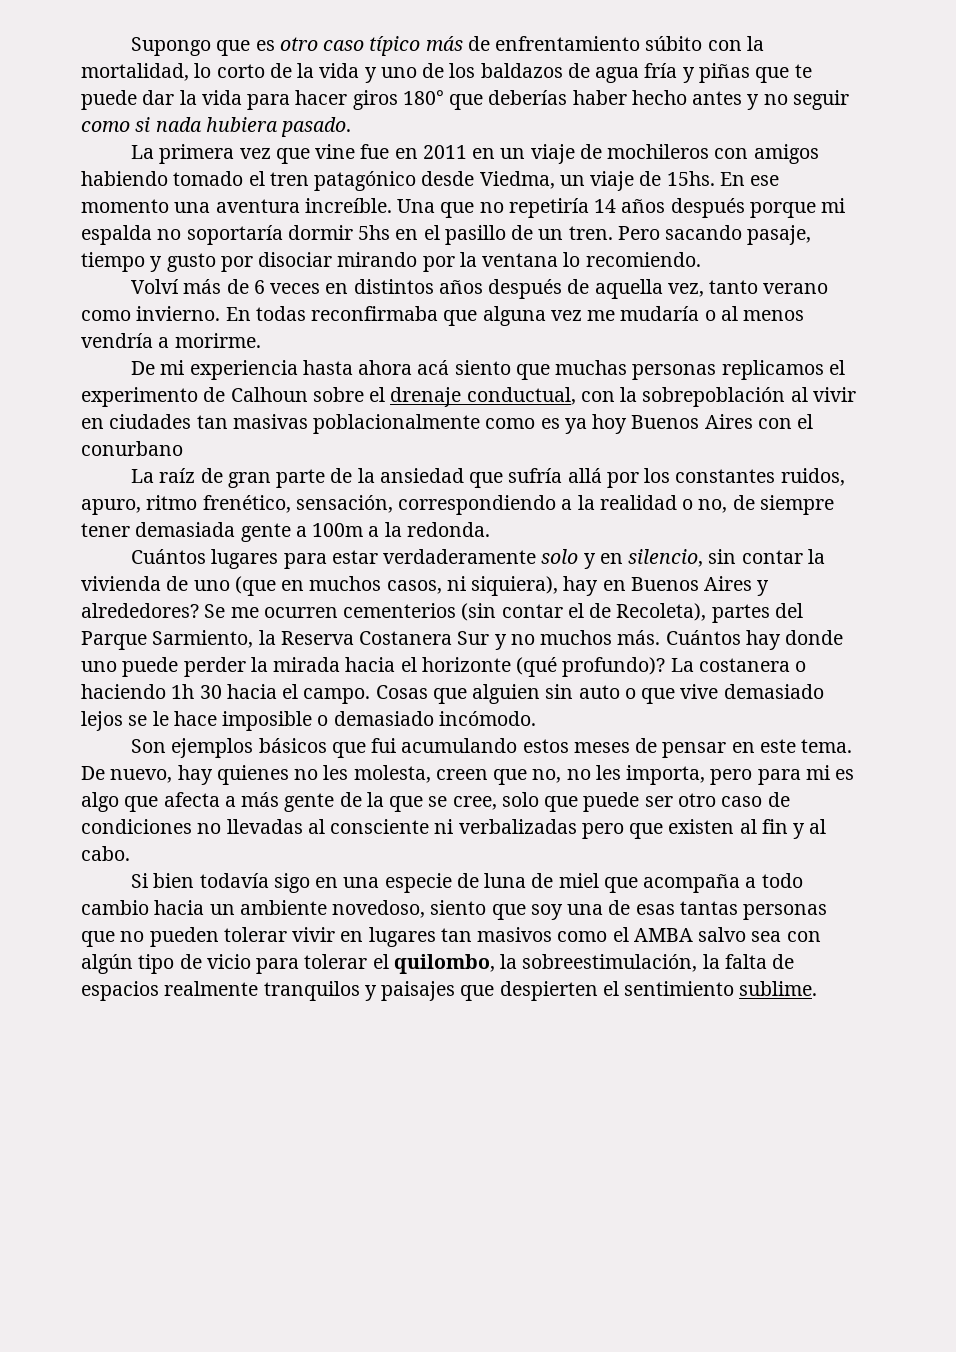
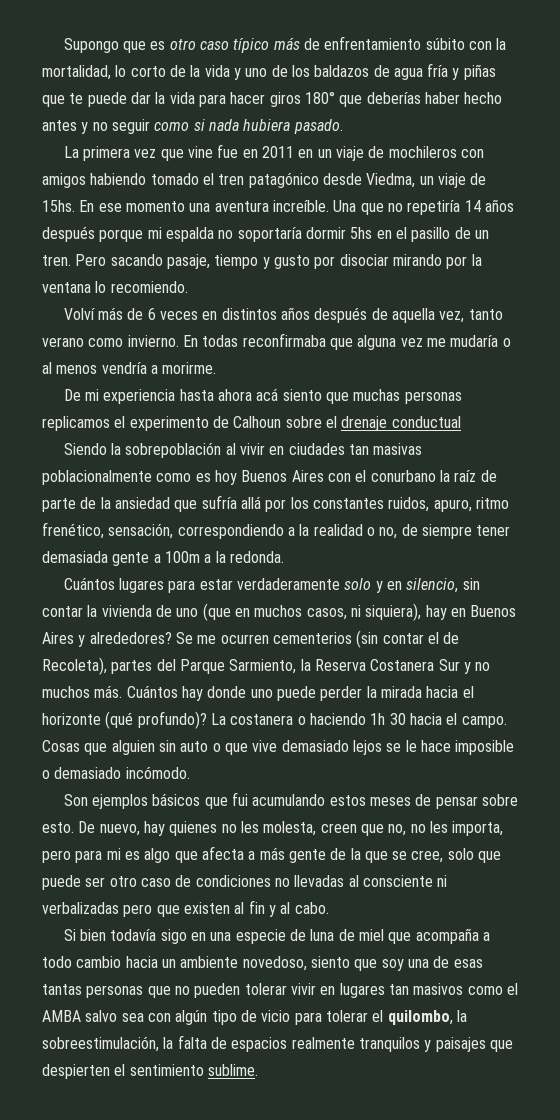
- De mi experiencia hasta ahora acá siento que muchas personas replicamos el experimento de Calhoun sobre el drenaje conductual, con la sobrepoblación al vivir en ciudades tan masivas poblacionalmente como es ya hoy Buenos Aires con el conurbano
- La raíz de gran parte de la ansiedad que sufría allá por los constantes ruidos, apuro, ritmo frenético, sensación, correspondiendo a la realidad o no, de siempre tener demasiada gente a 100m a la redonda.
+ De mi experiencia hasta ahora acá siento que muchas personas replicamos el experimento de Calhoun sobre el drenaje conductual
+ Siendo la sobrepoblación al vivir en ciudades tan masivas poblacionalmente como es hoy Buenos Aires con el conurbano la raíz de parte de la ansiedad que sufría allá por los constantes ruidos, apuro, ritmo frenético, sensación, correspondiendo a la realidad o no, de siempre tener demasiada gente a 100m a la redonda.
- Son ejemplos básicos que fui acumulando estos meses de pensar en este tema.
+ Son ejemplos básicos que fui acumulando estos meses de pensar sobre esto.

